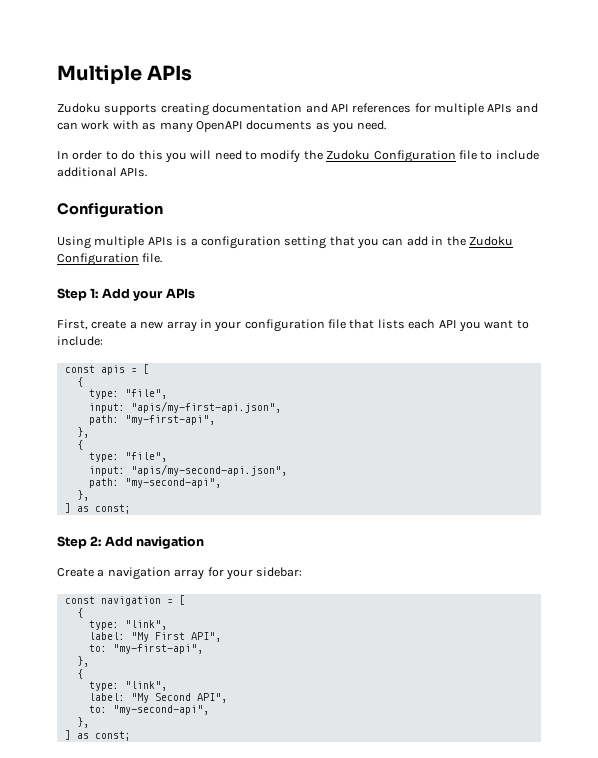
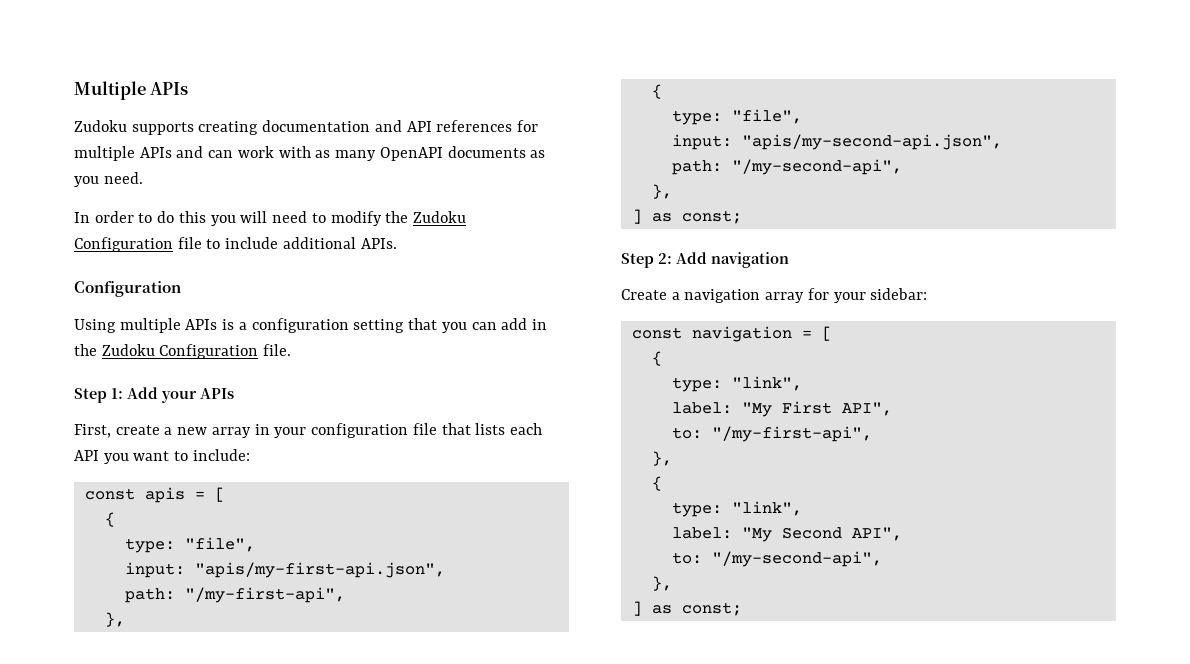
- path: "my-first-api",
+ path: "/my-first-api",
- path: "my-second-api",
+ path: "/my-second-api",
- to: "my-first-api",
+ to: "/my-first-api",
- to: "my-second-api",
+ to: "/my-second-api",

